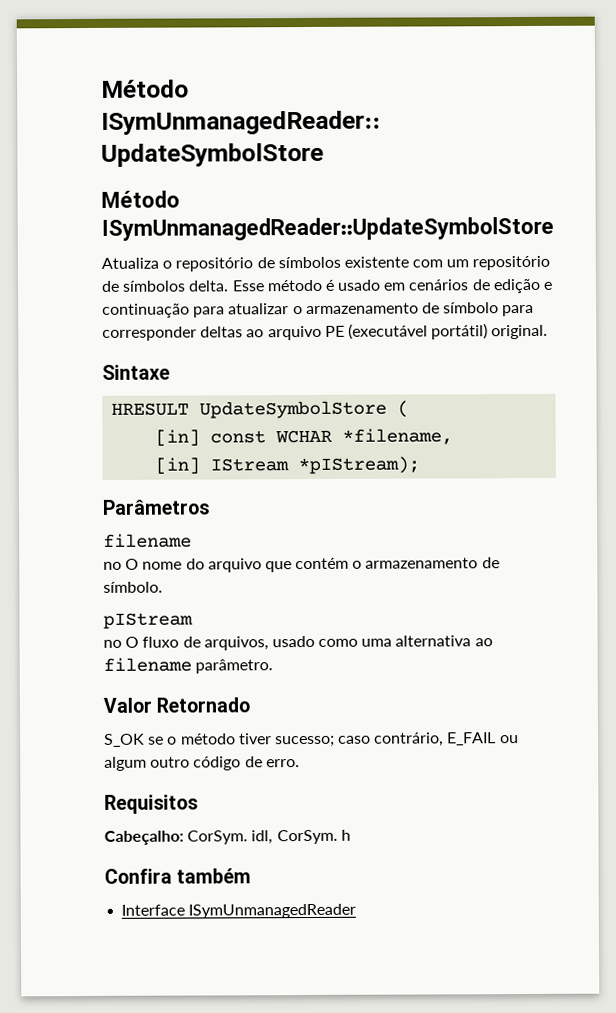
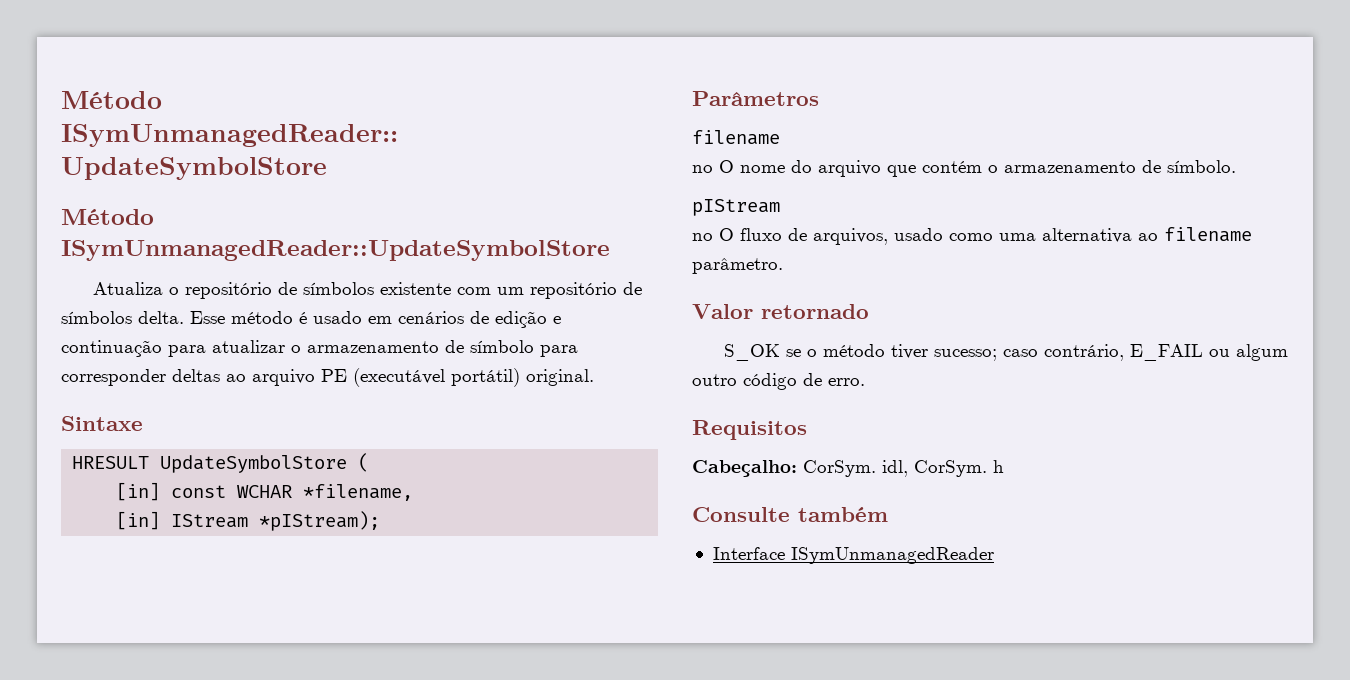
- Valor Retornado
+ Valor retornado
- Confira também
+ Consulte também

